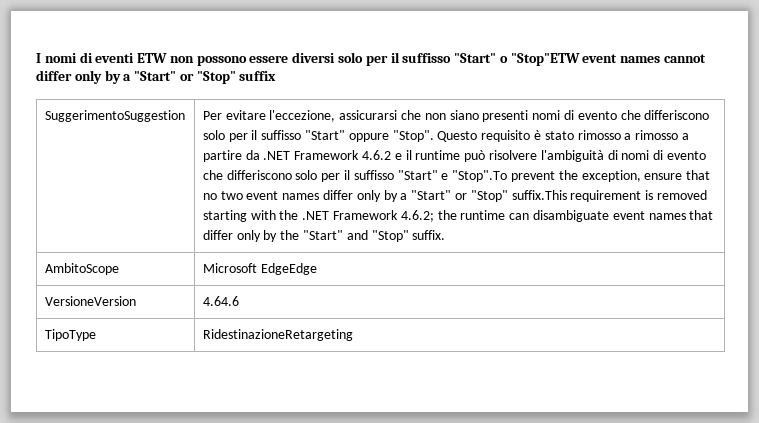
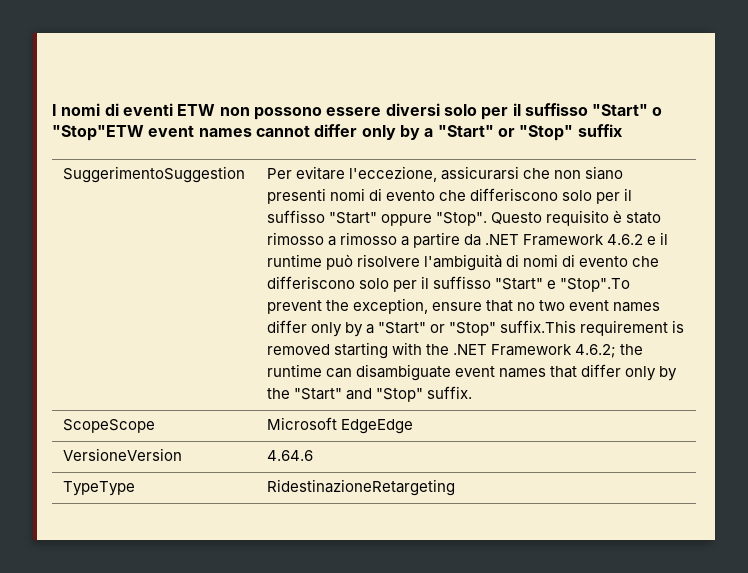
- AmbitoScope | Microsoft EdgeEdge
+ ScopeScope | Microsoft EdgeEdge
- TipoType | RidestinazioneRetargeting
+ TypeType | RidestinazioneRetargeting

